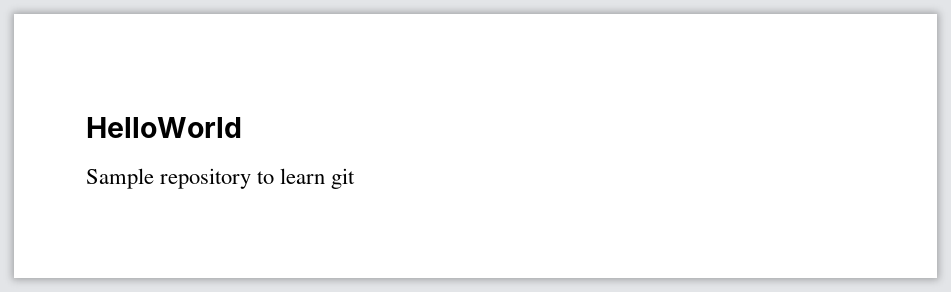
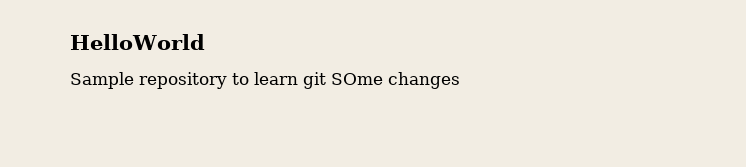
- Sample repository to learn git
+ Sample repository to learn git SOme changes

